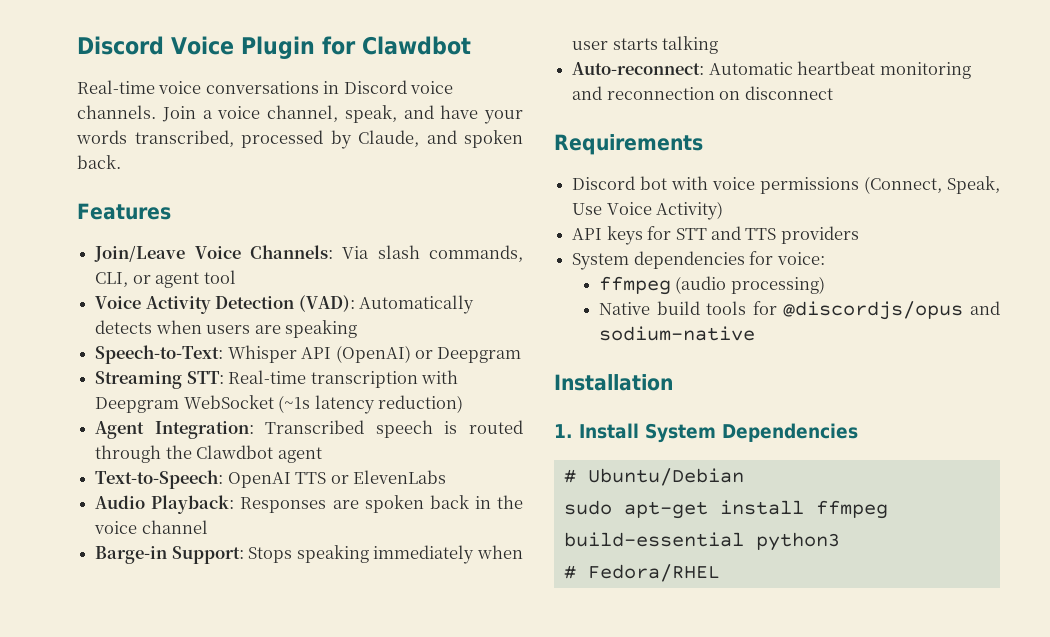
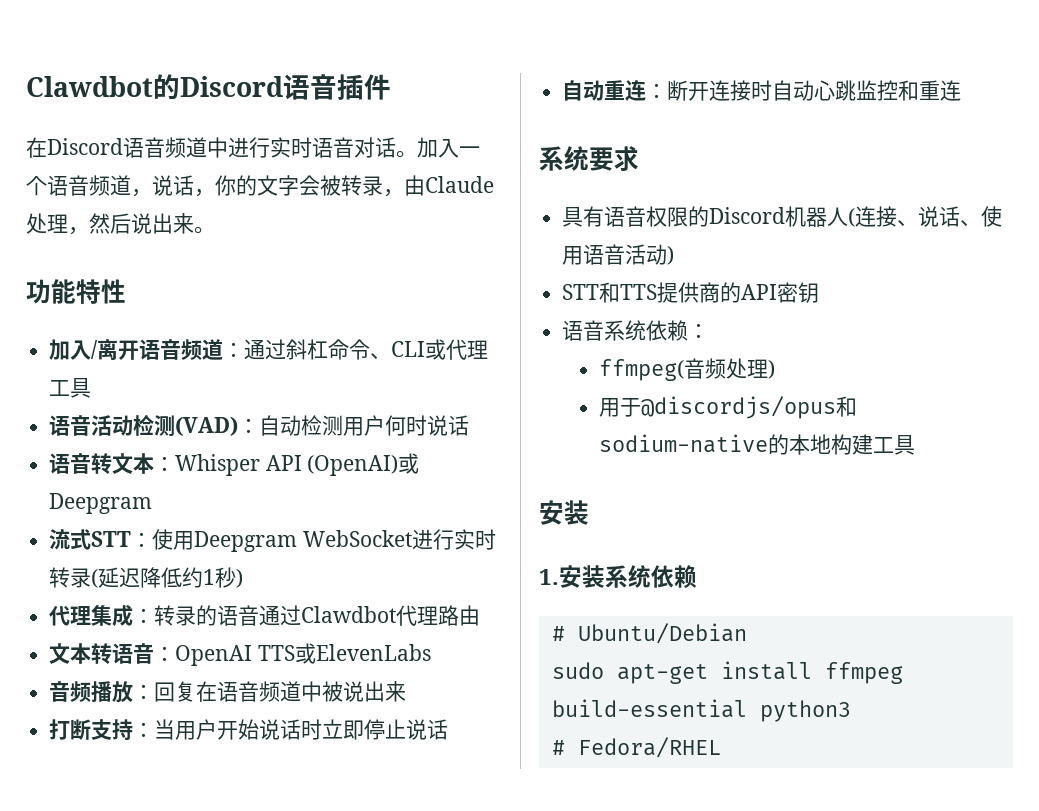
- Discord Voice Plugin for Clawdbot
- Real-time voice conversations in Discord voice channels. Join a voice channel, speak, and have your words transcribed, processed by Claude, and spoken back.
- Features
- Join/Leave Voice Channels: Via slash commands, CLI, or agent tool
- Voice Activity Detection (VAD): Automatically detects when users are speaking
- Speech-to-Text: Whisper API (OpenAI) or Deepgram
+ Clawdbot的Discord语音插件
+ 在Discord语音频道中进行实时语音对话。加入一个语音频道，说话，你的文字会被转录，由Claude处理，然后说出来。
+ 功能特性
+ 加入/离开语音频道：通过斜杠命令、CLI或代理工具
+ 语音活动检测(VAD)：自动检测用户何时说话
+ 语音转文本：Whisper API (OpenAI)或Deepgram
- Streaming STT: Real-time transcription with Deepgram WebSocket (~1s latency reduction)
- Agent Integration: Transcribed speech is routed through the Clawdbot agent
- Text-to-Speech: OpenAI TTS or ElevenLabs
+ 流式STT：使用Deepgram WebSocket进行实时转录(延迟降低约1秒)
+ 代理集成：转录的语音通过Clawdbot代理路由
+ 文本转语音：OpenAI TTS或ElevenLabs
- Audio Playback: Responses are spoken back in the voice channel
- Barge-in Support: Stops speaking immediately when user starts talking
- Auto-reconnect: Automatic heartbeat monitoring and reconnection on disconnect
- Requirements
- Discord bot with voice permissions (Connect, Speak, Use Voice Activity)
- API keys for STT and TTS providers
- System dependencies for voice:
- ffmpeg (audio processing)
- Native build tools for @discordjs/opus and sodium-native
- Installation
- 1. Install System Dependencies
+ 音频播放：回复在语音频道中被说出来
+ 打断支持：当用户开始说话时立即停止说话
+ 自动重连：断开连接时自动心跳监控和重连
+ 系统要求
+ 具有语音权限的Discord机器人(连接、说话、使用语音活动)
+ STT和TTS提供商的API密钥
+ 语音系统依赖：
+ ffmpeg(音频处理)
+ 用于@discordjs/opus和sodium-native的本地构建工具
+ 安装
+ 1.安装系统依赖

